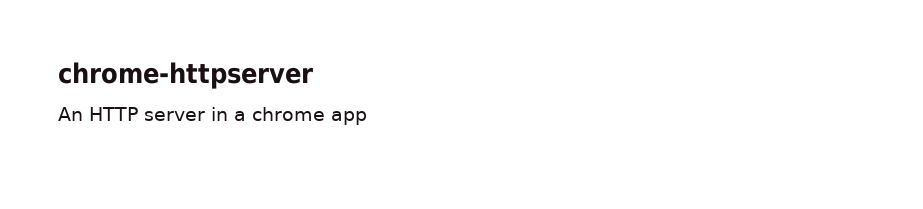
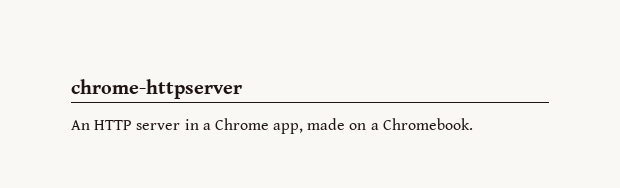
- An HTTP server in a chrome app
+ An HTTP server in a Chrome app, made on a Chromebook.

